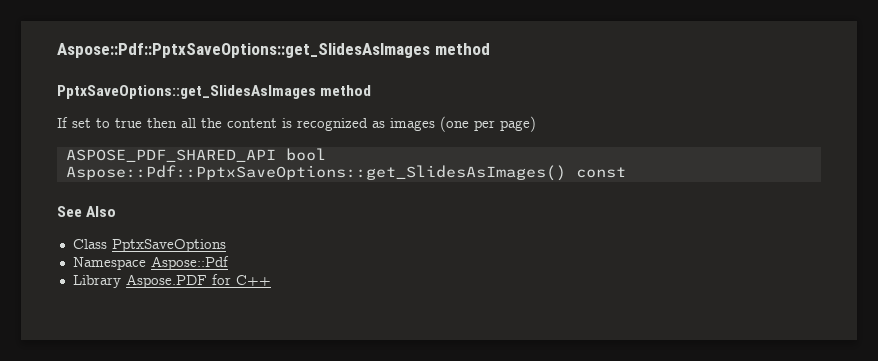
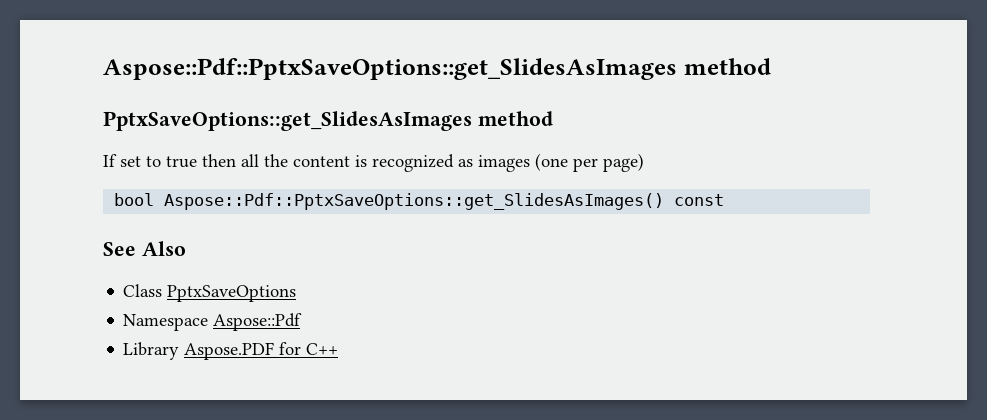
- ASPOSE_PDF_SHARED_API bool Aspose::Pdf::PptxSaveOptions::get_SlidesAsImages() const
+ bool Aspose::Pdf::PptxSaveOptions::get_SlidesAsImages() const

